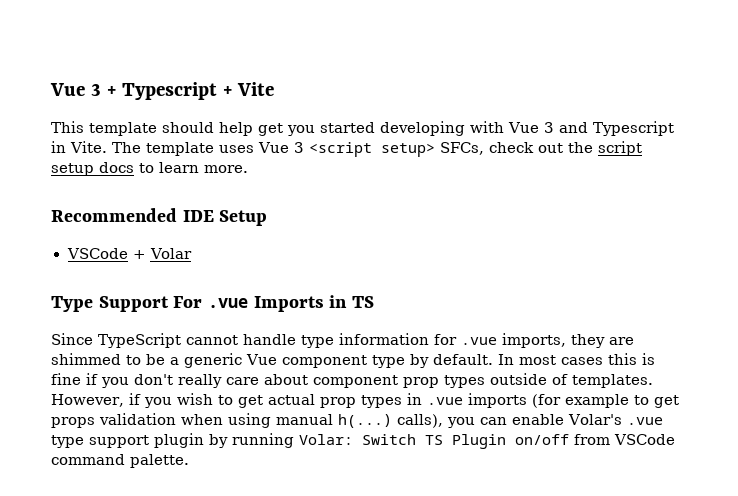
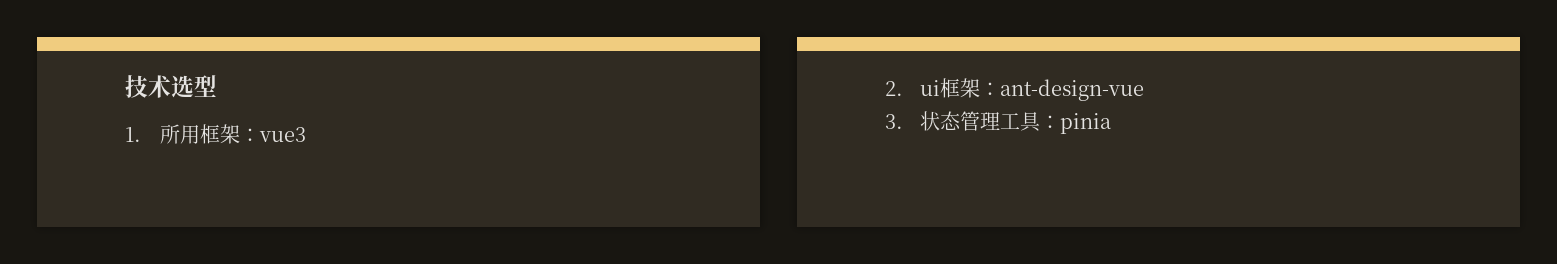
- Vue 3 + Typescript + Vite
- This template should help get you started developing with Vue 3 and Typescript in Vite. The template uses Vue 3 <script setup> SFCs, check out the script setup docs to learn more.
- Recommended IDE Setup
- VSCode + Volar
- Type Support For .vue Imports in TS
- Since TypeScript cannot handle type information for .vue imports, they are shimmed to be a generic Vue component type by default. In most cases this is fine if you don't really care about component prop types outside of templates. However, if you wish to get actual prop types in .vue imports (for example to get props validation when using manual h(...) calls), you can enable Volar's .vue type support plugin by running Volar: Switch TS Plugin on/off from VSCode command palette.
+ 技术选型
+ 1.所用框架：vue3
+ 2. ui框架：ant-design-vue
+ 3.状态管理工具：pinia

